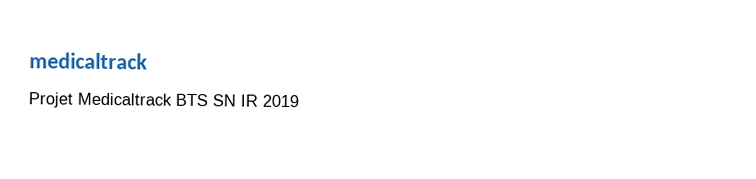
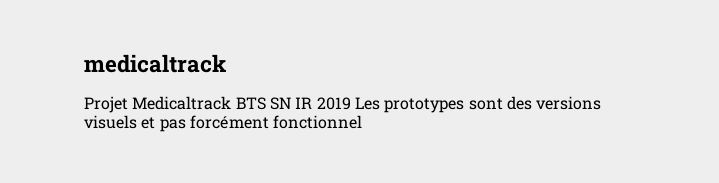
- Projet Medicaltrack BTS SN IR 2019
+ Projet Medicaltrack BTS SN IR 2019 Les prototypes sont des versions visuels et pas forcément fonctionnel

